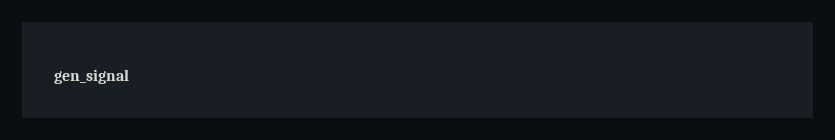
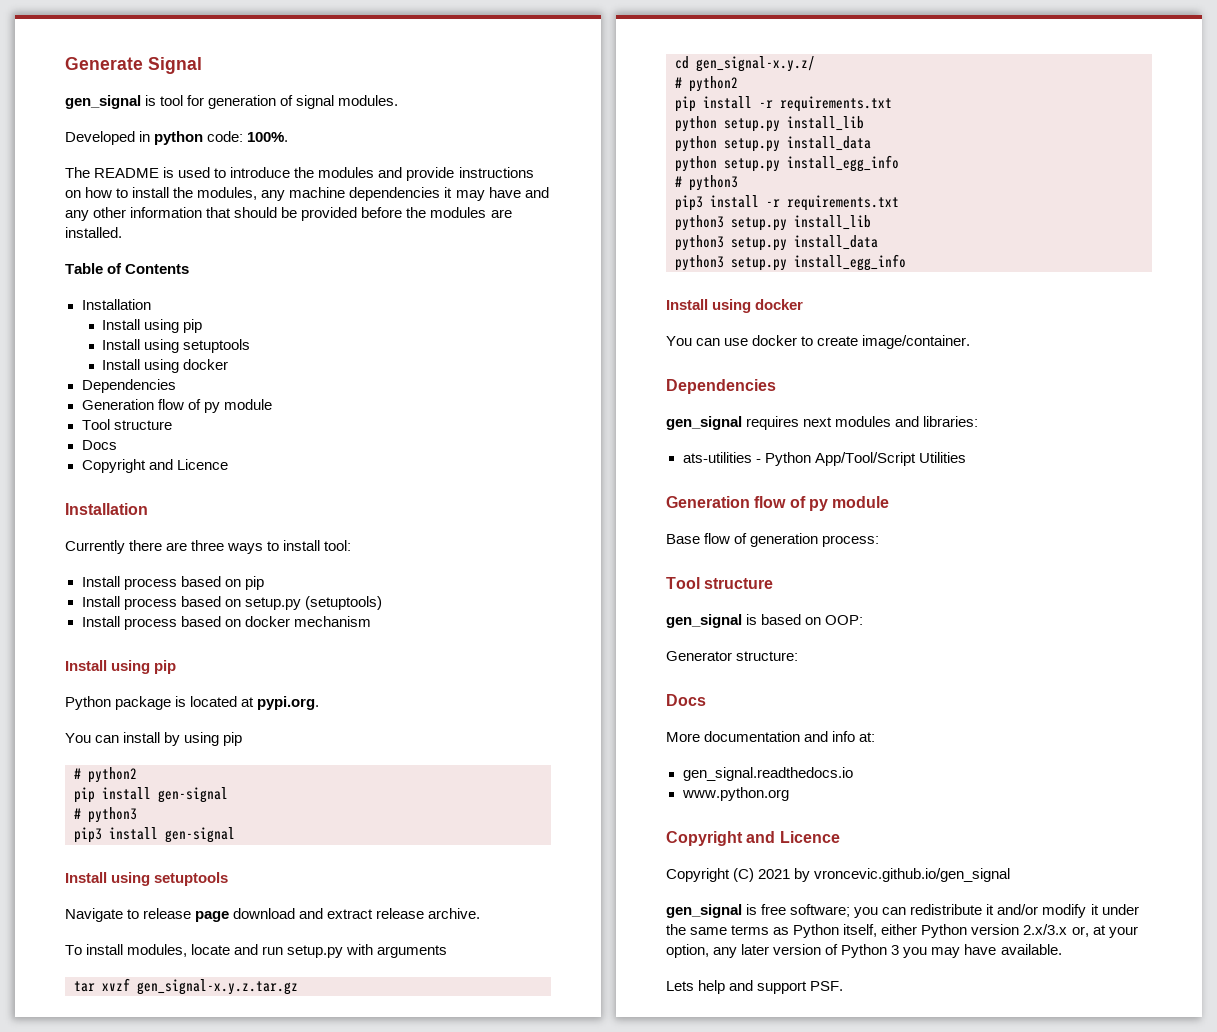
- gen_signal
+ Generate Signal
+ gen_signal is tool for generation of signal modules.
+ Developed in python code: 100%.
+ The README is used to introduce the modules and provide instructions on how to install the modules, any machine dependencies it may have and any other information that should be provided before the modules are installed.
+ Table of Contents
+ Installation
+ Install using pip
+ Install using setuptools
+ Install using docker
+ Dependencies
+ Generation flow of py module
+ Tool structure
+ Docs
+ Copyright and Licence
+ Installation
+ Currently there are three ways to install tool:
+ Install process based on pip
+ Install process based on setup.py (setuptools)
+ Install process based on docker mechanism
+ Install using pip
+ Python package is located at pypi.org.
+ You can install by using pip
+ # python2
+ pip install gen-signal
+ # python3
+ pip3 install gen-signal
+ Install using setuptools
+ Navigate to release page download and extract release archive.
+ To install modules, locate and run setup.py with arguments
+ tar xvzf gen_signal-x.y.z.tar.gz
+ cd gen_signal-x.y.z/
+ # python2
+ pip install -r requirements.txt
+ python setup.py install_lib
+ python setup.py install_data
+ python setup.py install_egg_info
+ # python3
+ pip3 install -r requirements.txt
+ python3 setup.py install_lib
+ python3 setup.py install_data
+ python3 setup.py install_egg_info
+ Install using docker
+ You can use docker to create image/container.
+ Dependencies
+ gen_signal requires next modules and libraries:
+ ats-utilities - Python App/Tool/Script Utilities
+ Generation flow of py module
+ Base flow of generation process:
+ Tool structure
+ gen_signal is based on OOP:
+ Generator structure:
+ Docs
+ More documentation and info at:
+ gen_signal.readthedocs.io
+ www.python.org
+ Copyright and Licence
+ Copyright (C) 2021 by vroncevic.github.io/gen_signal
+ gen_signal is free software; you can redistribute it and/or modify it under the same terms as Python itself, either Python version 2.x/3.x or, at your option, any later version of Python 3 you may have available.
+ Lets help and support PSF.

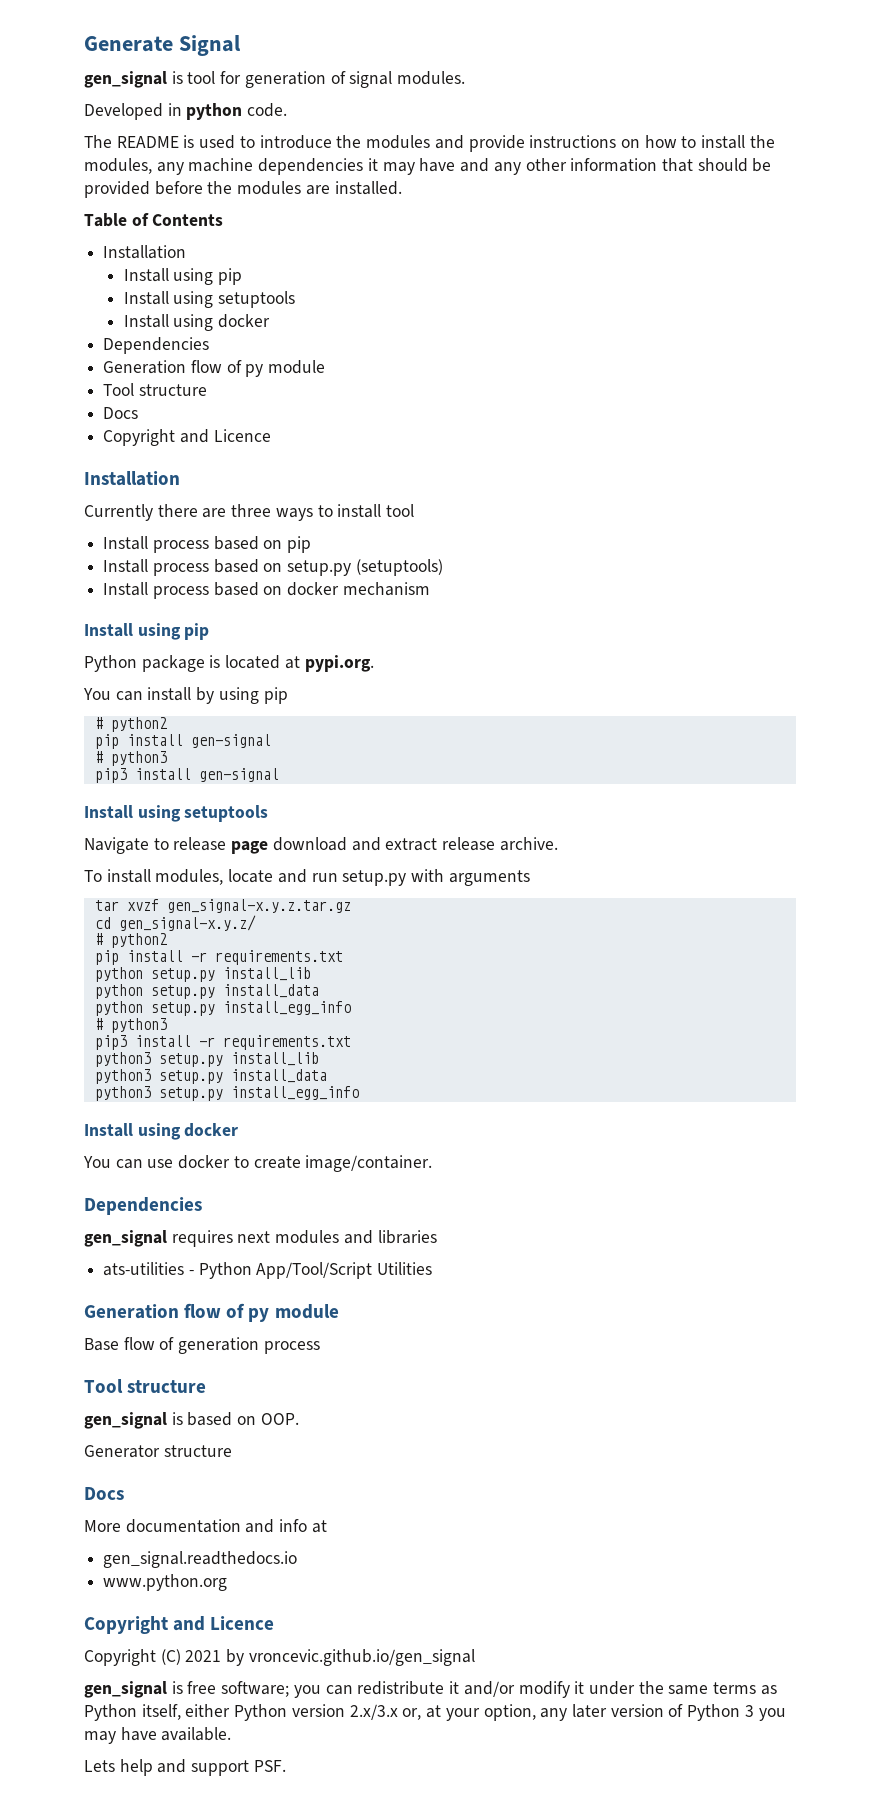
- Developed in python code: 100%.
+ Developed in python code.
- Currently there are three ways to install tool:
+ Currently there are three ways to install tool
- gen_signal requires next modules and libraries:
+ gen_signal requires next modules and libraries
- Base flow of generation process:
+ Base flow of generation process
- gen_signal is based on OOP:
+ gen_signal is based on OOP.
- Generator structure:
+ Generator structure
- More documentation and info at:
+ More documentation and info at

